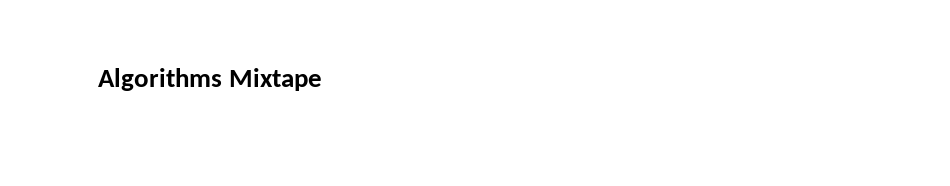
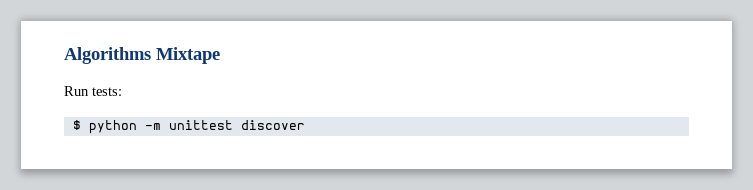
+ Run tests:
+ $ python -m unittest discover

